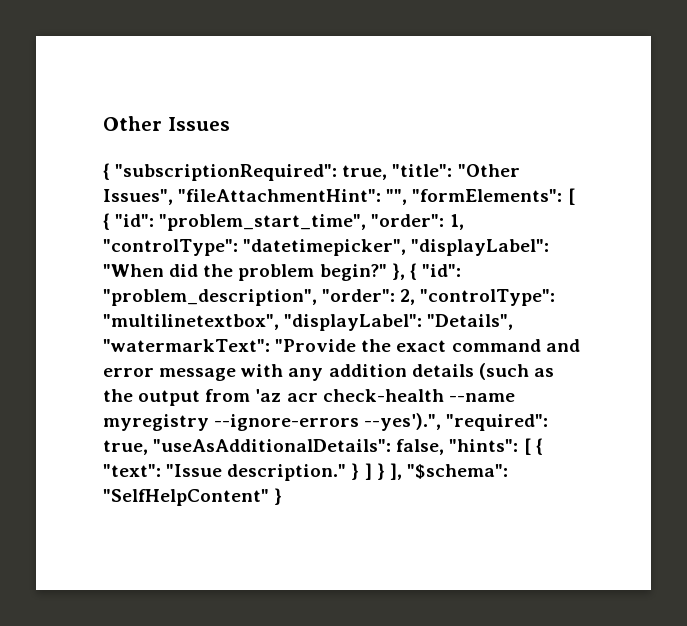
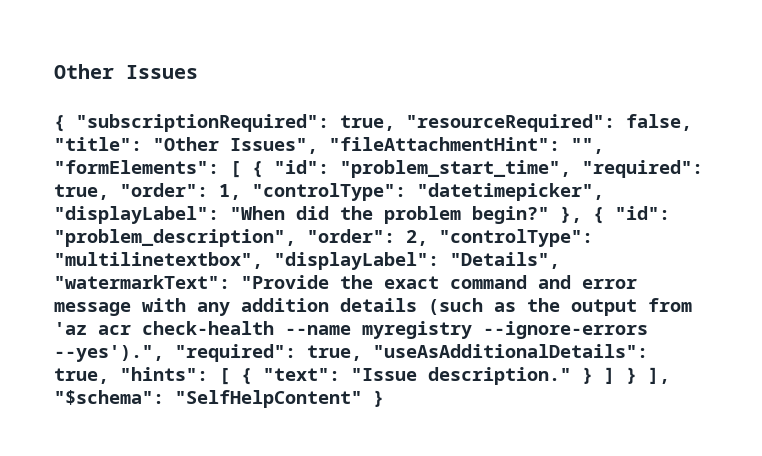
- { "subscriptionRequired": true, "title": "Other Issues", "fileAttachmentHint": "", "formElements": [ { "id": "problem_start_time", "order": 1, "controlType": "datetimepicker", "displayLabel": "When did the problem begin?"
+ { "subscriptionRequired": true, "resourceRequired": false, "title": "Other Issues", "fileAttachmentHint": "", "formElements": [ { "id": "problem_start_time", "required": true, "order": 1, "controlType": "datetimepicker", "displayLabel": "When did the problem begin?"
- }, { "id": "problem_description", "order": 2, "controlType": "multilinetextbox", "displayLabel": "Details", "watermarkText": "Provide the exact command and error message with any addition details (such as the output from 'az acr check-health --name myregistry --ignore-errors --yes').", "required": true, "useAsAdditionalDetails": false, "hints": [ { "text": "Issue description."
+ }, { "id": "problem_description", "order": 2, "controlType": "multilinetextbox", "displayLabel": "Details", "watermarkText": "Provide the exact command and error message with any addition details (such as the output from 'az acr check-health --name myregistry --ignore-errors --yes').", "required": true, "useAsAdditionalDetails": true, "hints": [ { "text": "Issue description."

